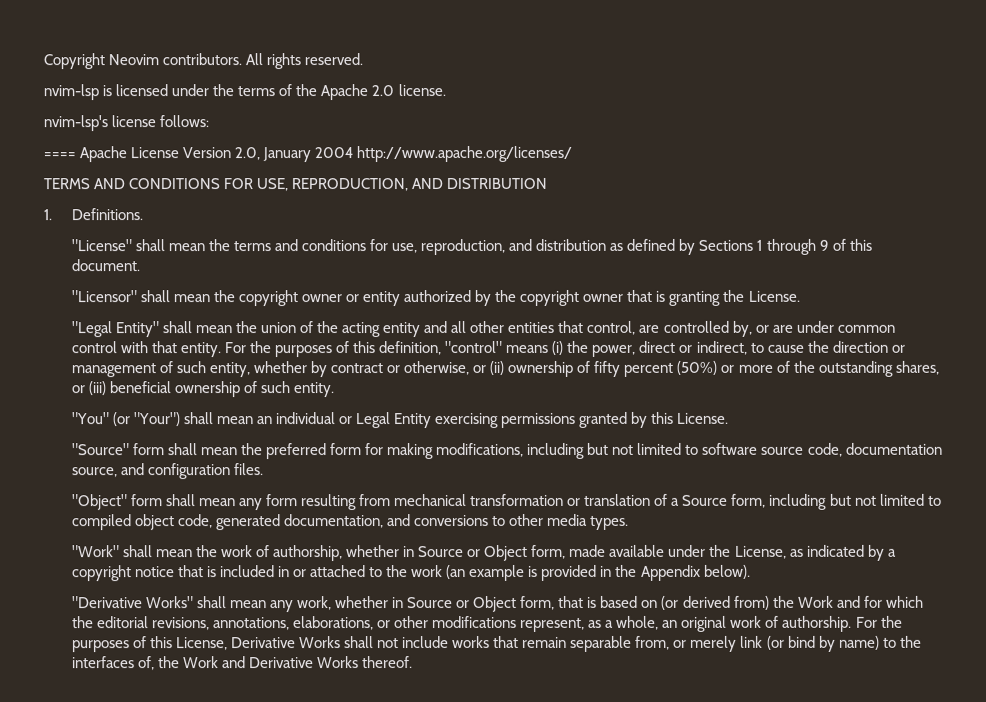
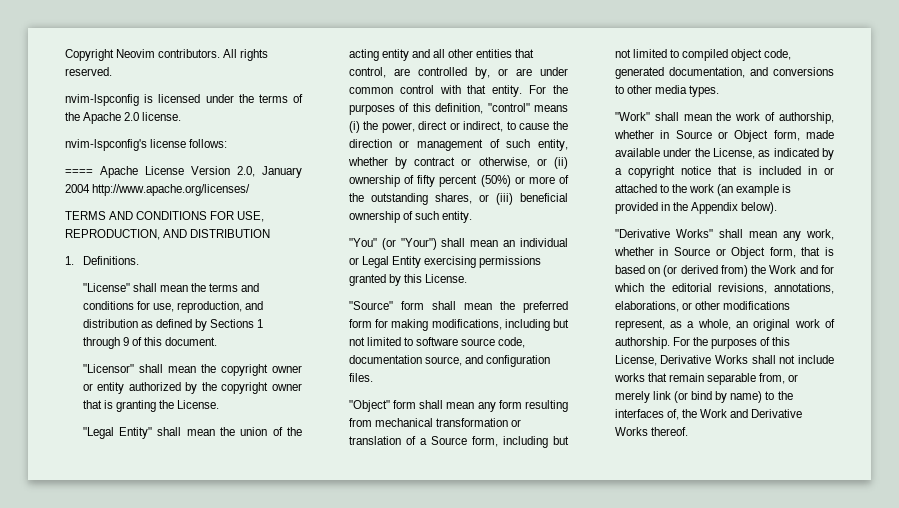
- nvim-lsp is licensed under the terms of the Apache 2.0 license.
+ nvim-lspconfig is licensed under the terms of the Apache 2.0 license.
- nvim-lsp's license follows:
+ nvim-lspconfig's license follows:

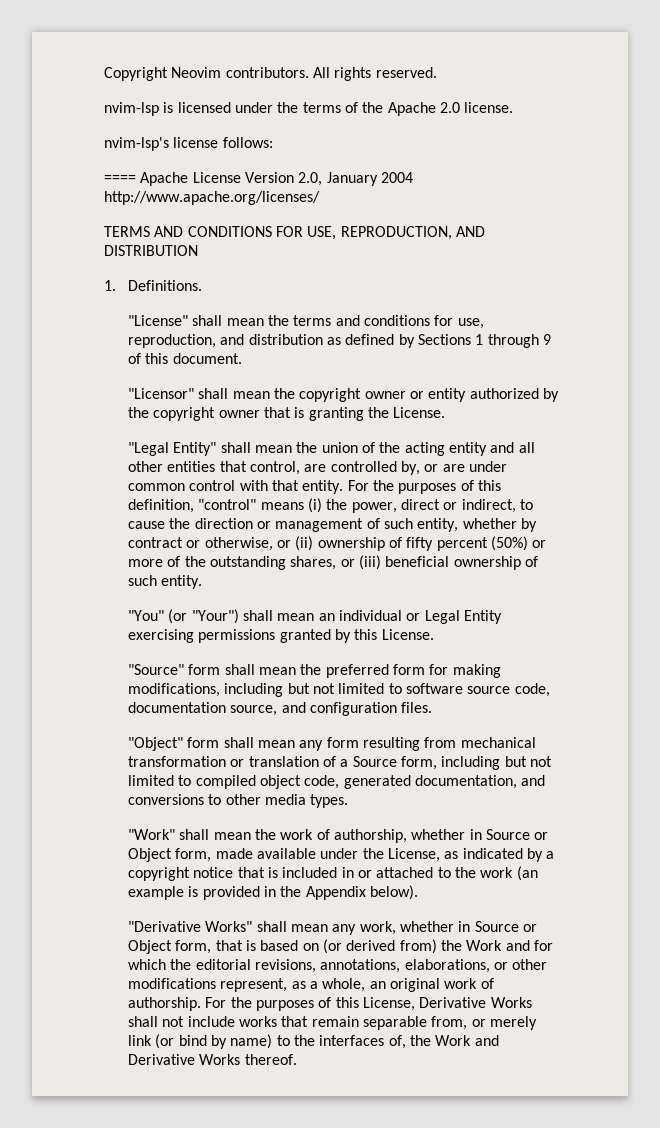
- nvim-lspconfig is licensed under the terms of the Apache 2.0 license.
+ nvim-lsp is licensed under the terms of the Apache 2.0 license.
- nvim-lspconfig's license follows:
+ nvim-lsp's license follows:

